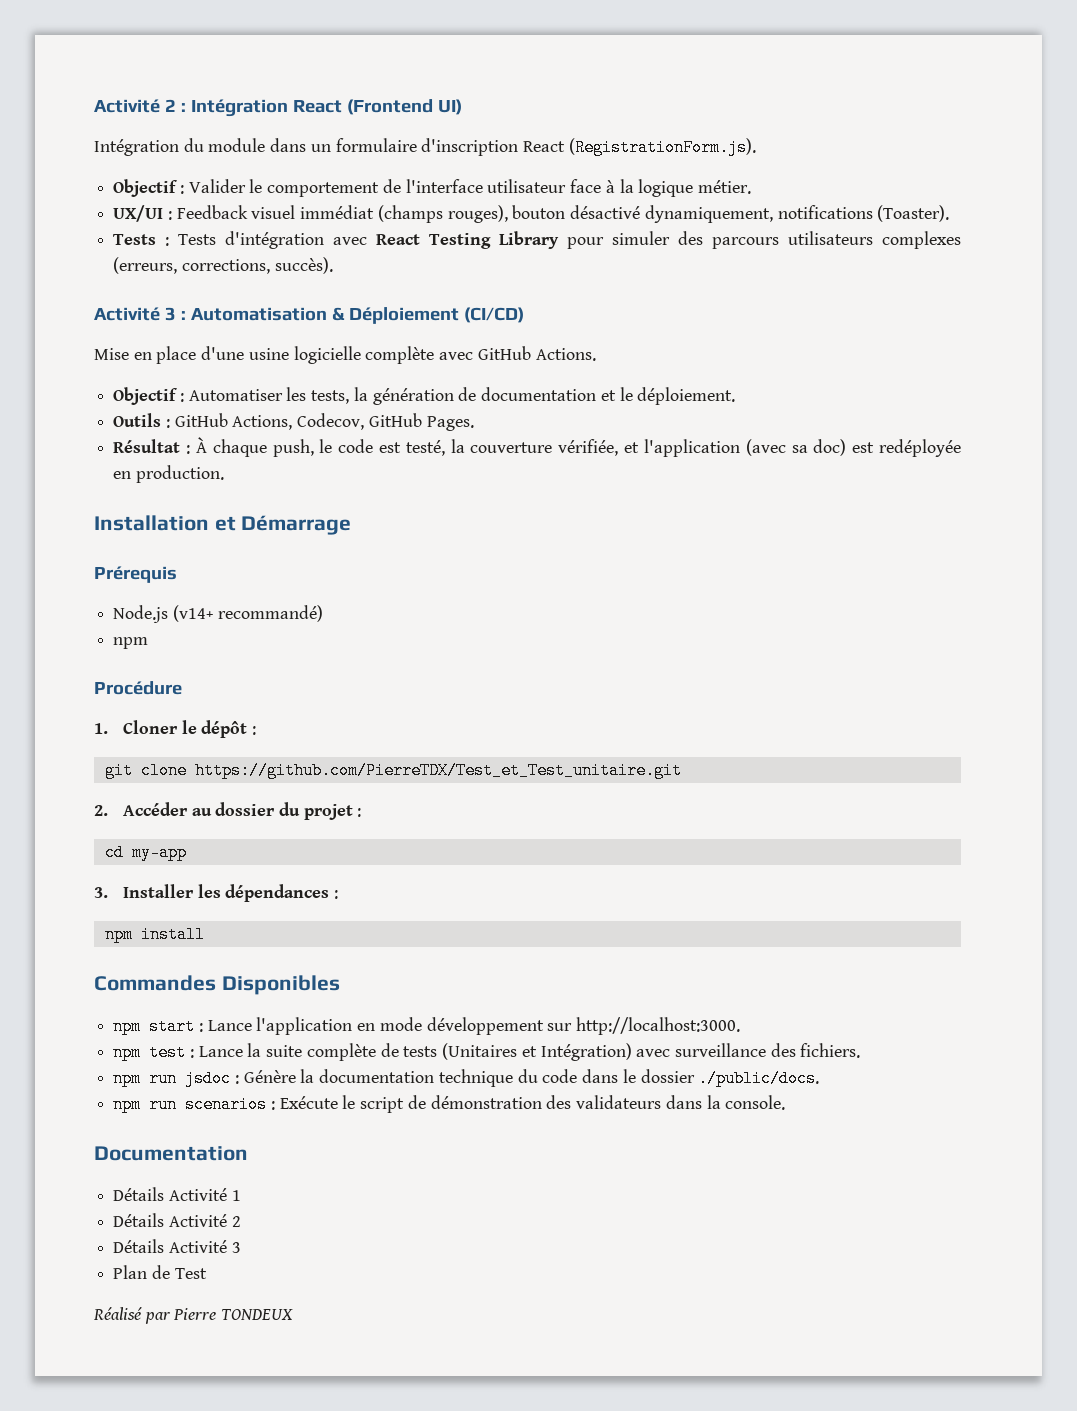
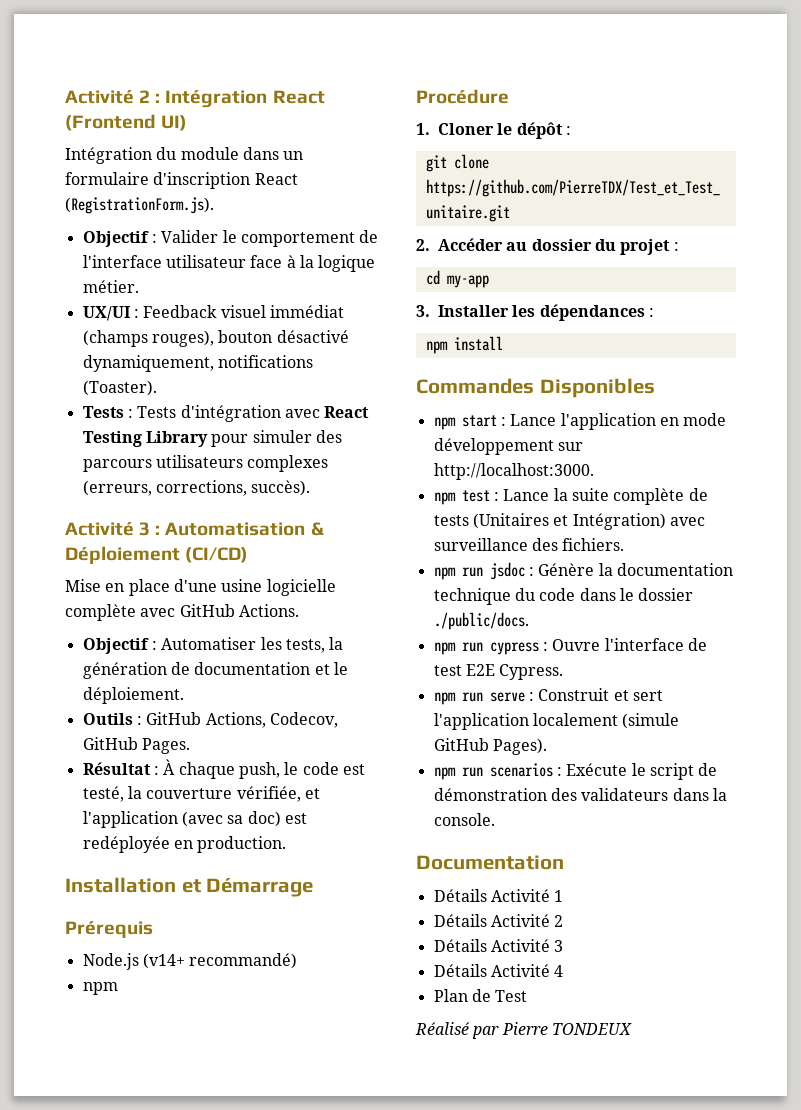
+ npm run cypress : Ouvre l'interface de test E2E Cypress.
+ npm run serve : Construit et sert l'application localement (simule GitHub Pages).
+ Détails Activité 4

